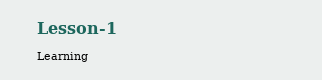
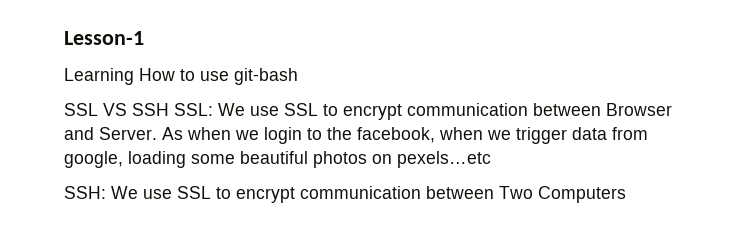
- Learning
+ Learning How to use git-bash
+ SSL VS SSH SSL: We use SSL to encrypt communication between Browser and Server. As when we login to the facebook, when we trigger data from google, loading some beautiful photos on pexels…etc
+ SSH: We use SSL to encrypt communication between Two Computers

